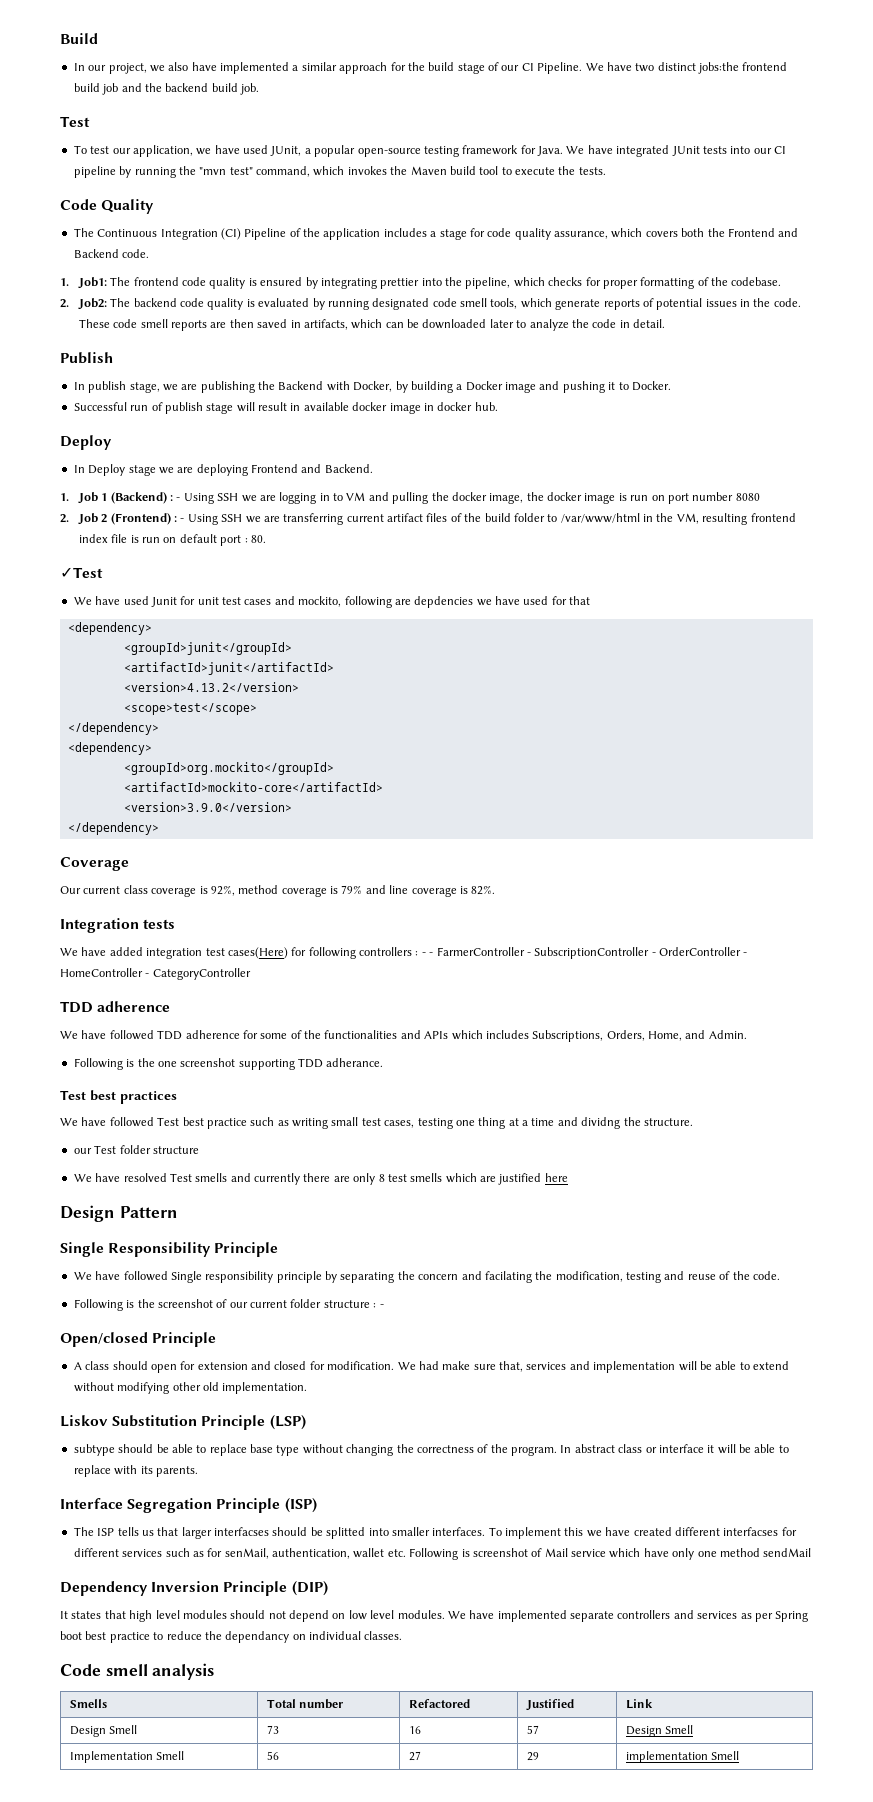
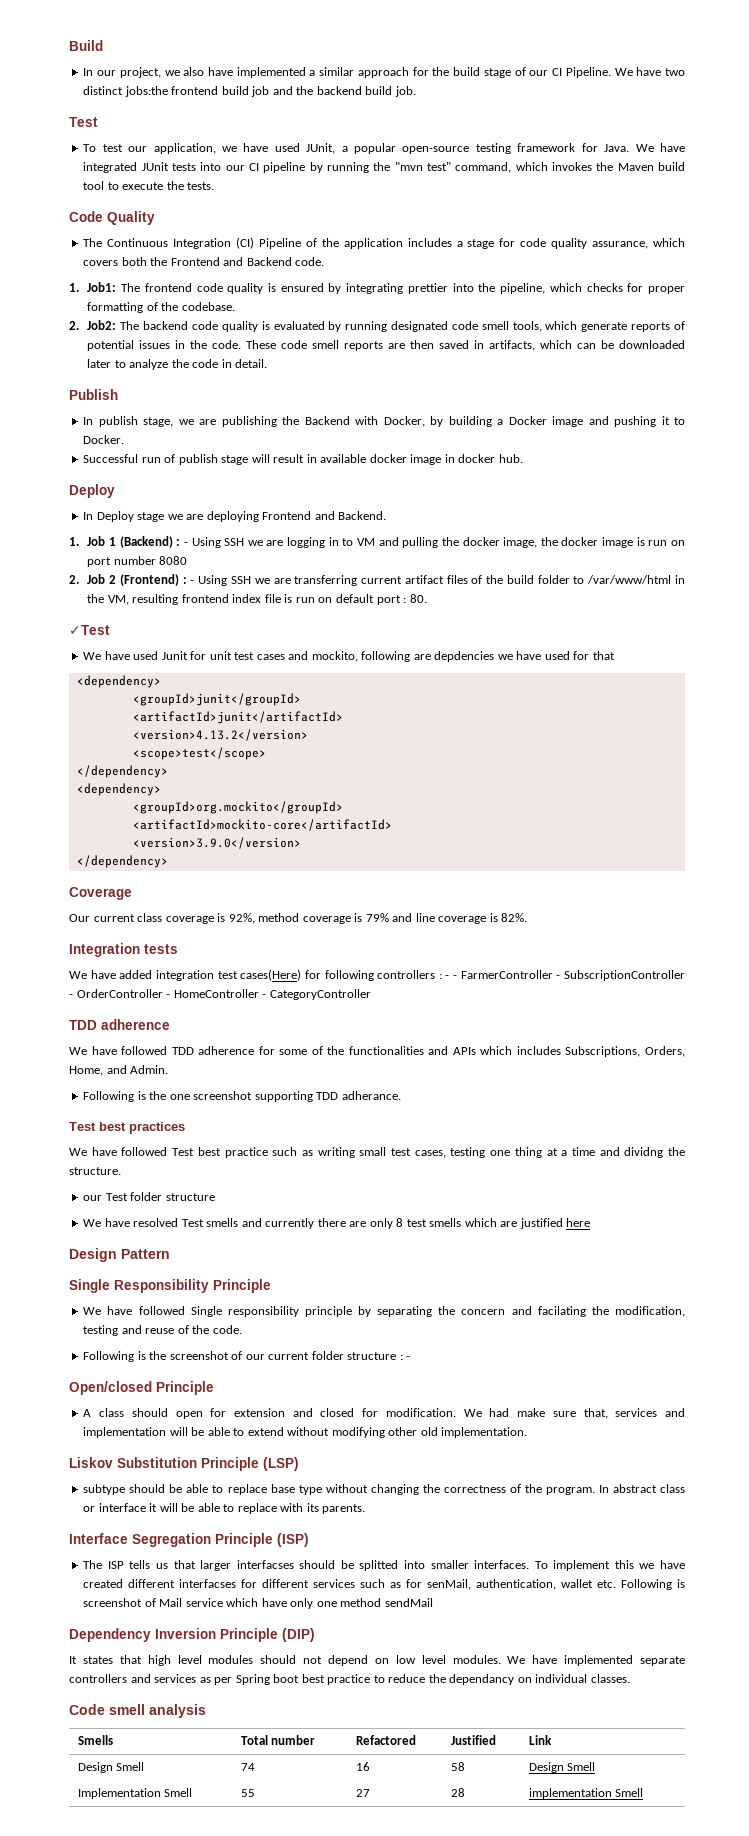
- Design Smell | 73 | 16 | 57 | Design Smell
+ Design Smell | 74 | 16 | 58 | Design Smell
- Implementation Smell | 56 | 27 | 29 | implementation Smell
+ Implementation Smell | 55 | 27 | 28 | implementation Smell

